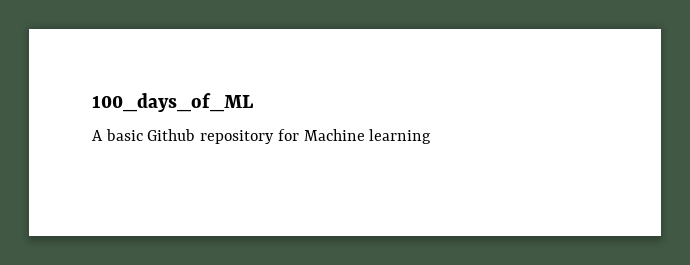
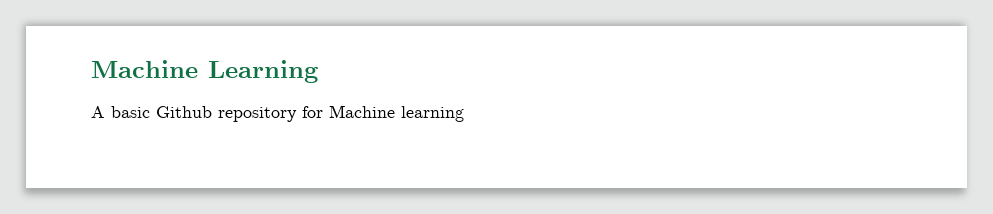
- 100_days_of_ML
+ Machine Learning

